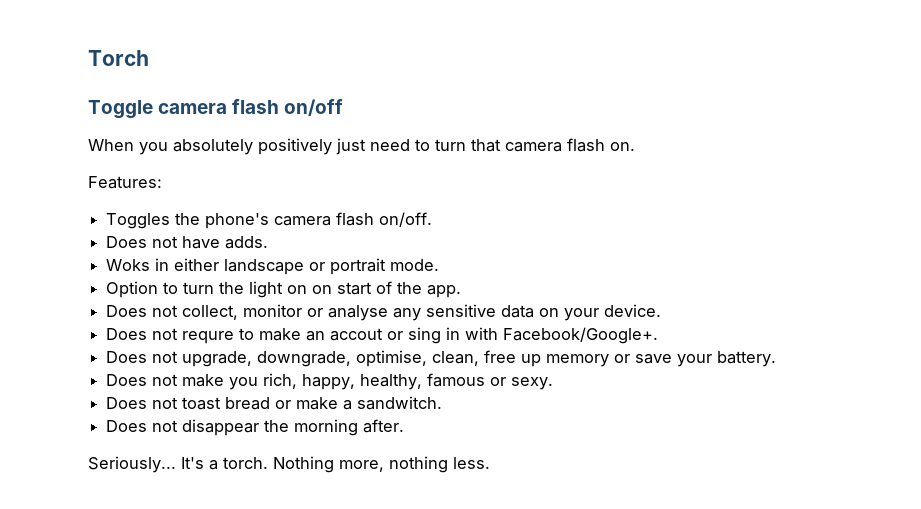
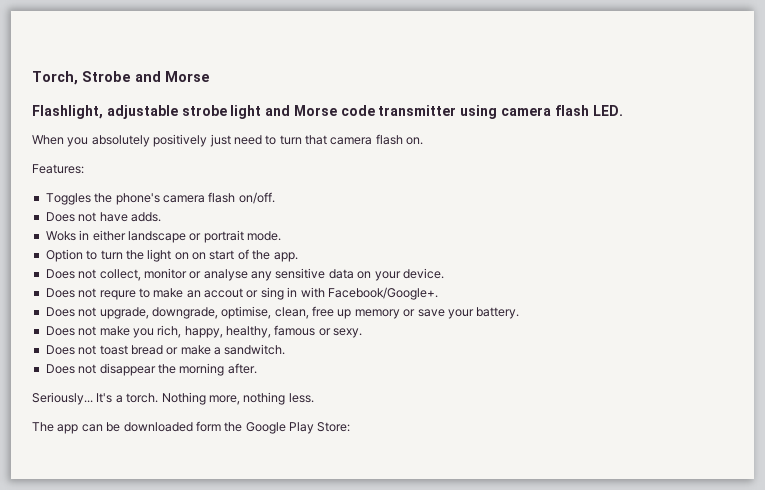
- Torch
- Toggle camera flash on/off
+ Torch, Strobe and Morse
+ Flashlight, adjustable strobe light and Morse code transmitter using camera flash LED.
+ The app can be downloaded form the Google Play Store:

